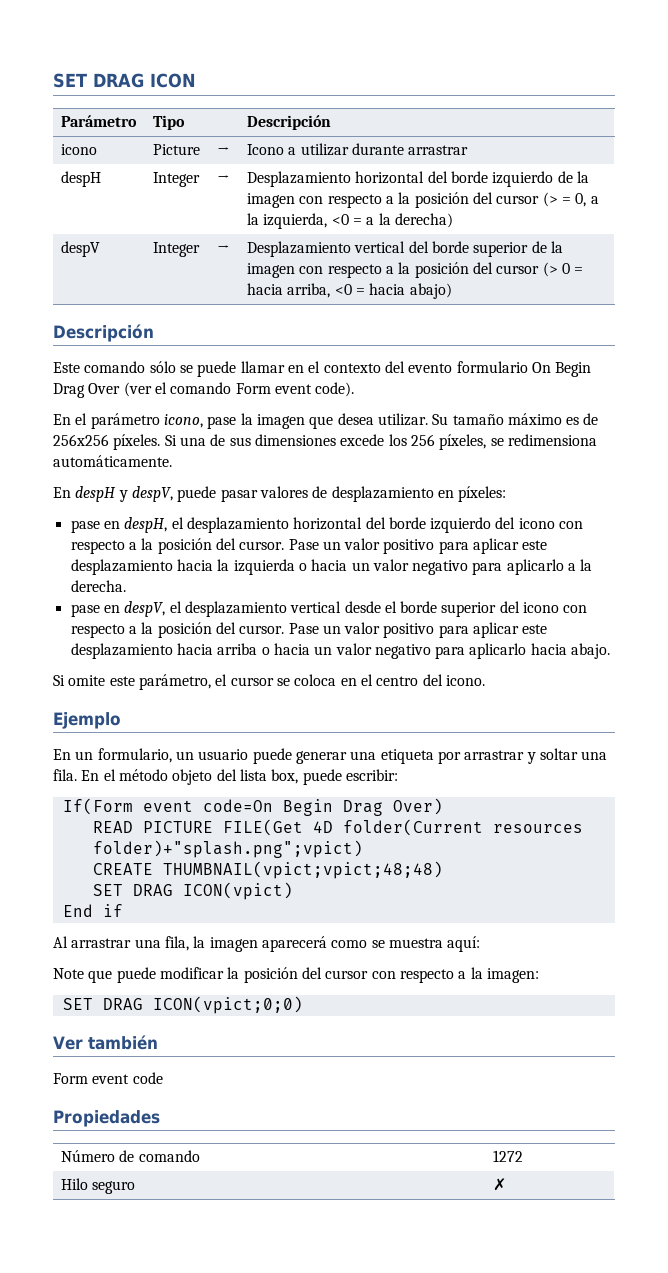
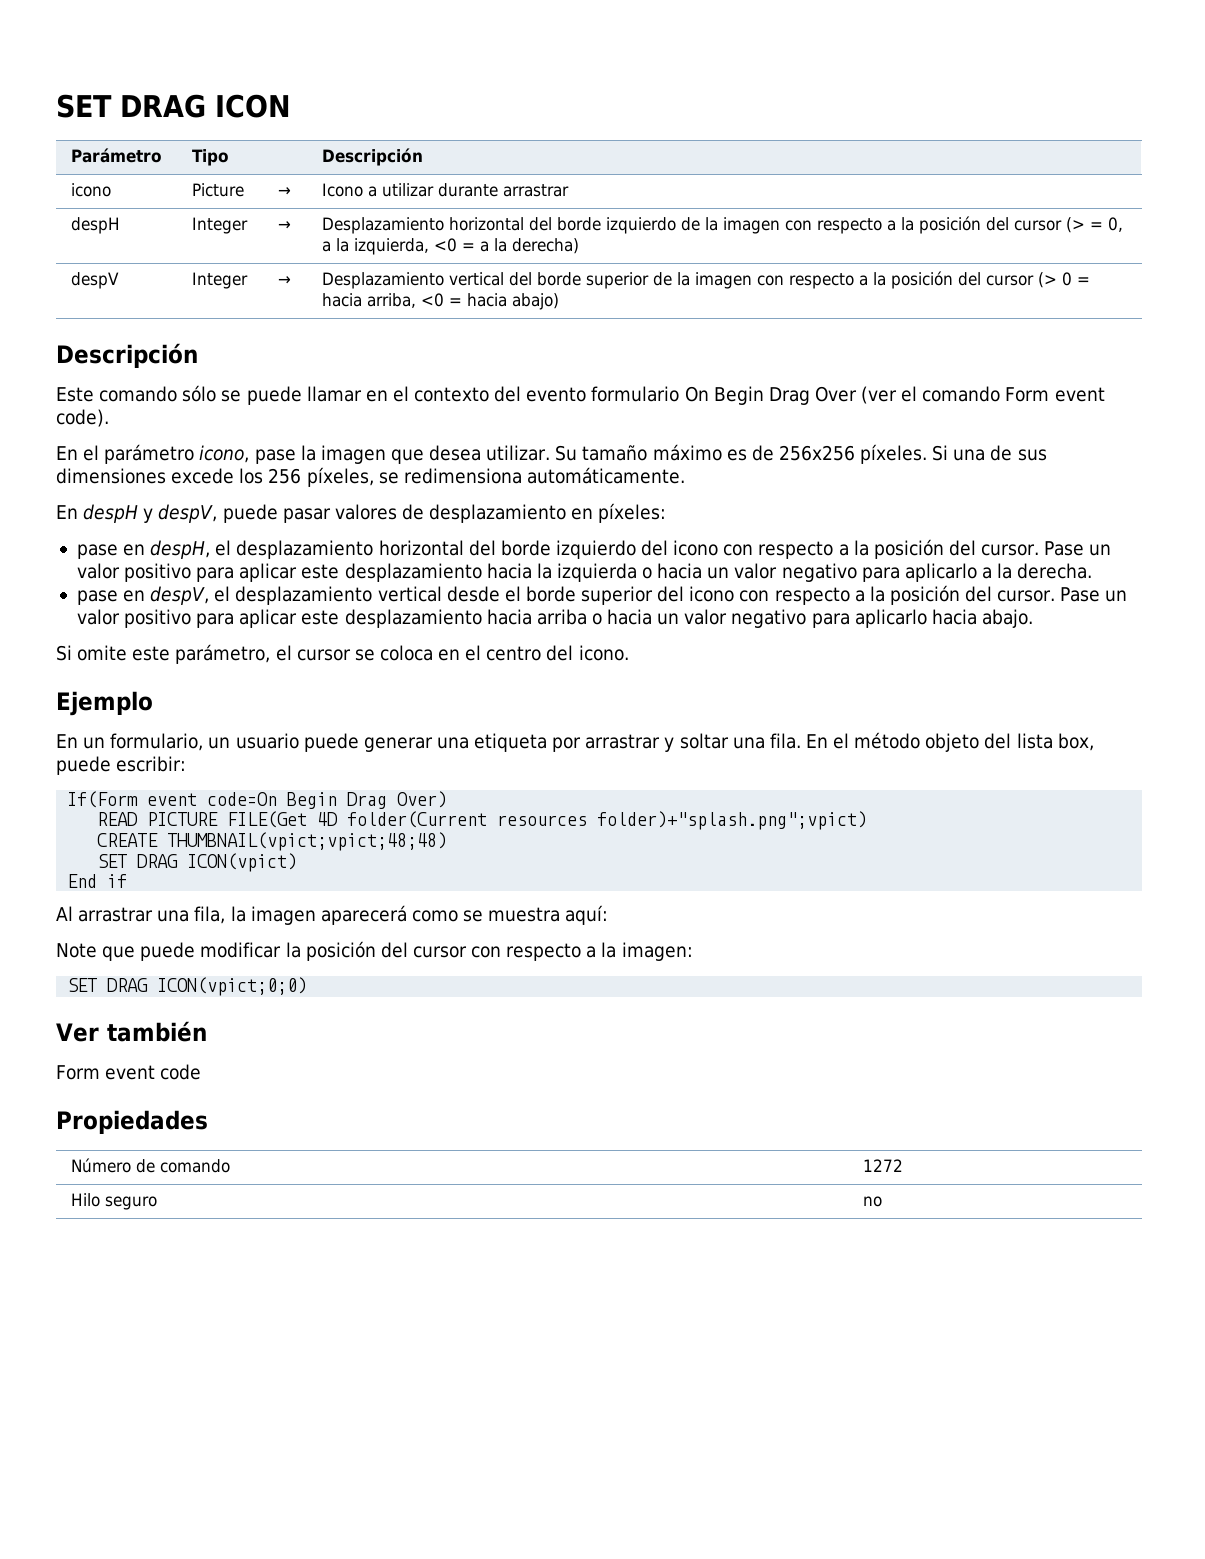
- Hilo seguro | ✗
+ Hilo seguro | no

